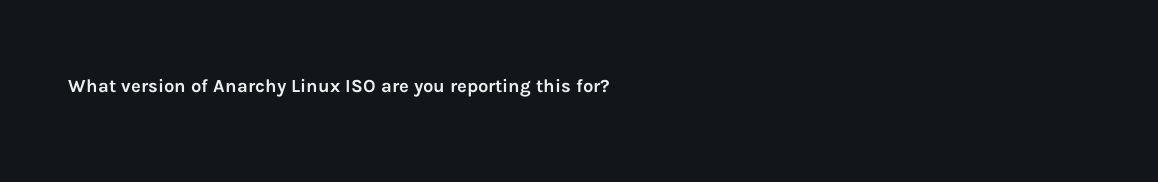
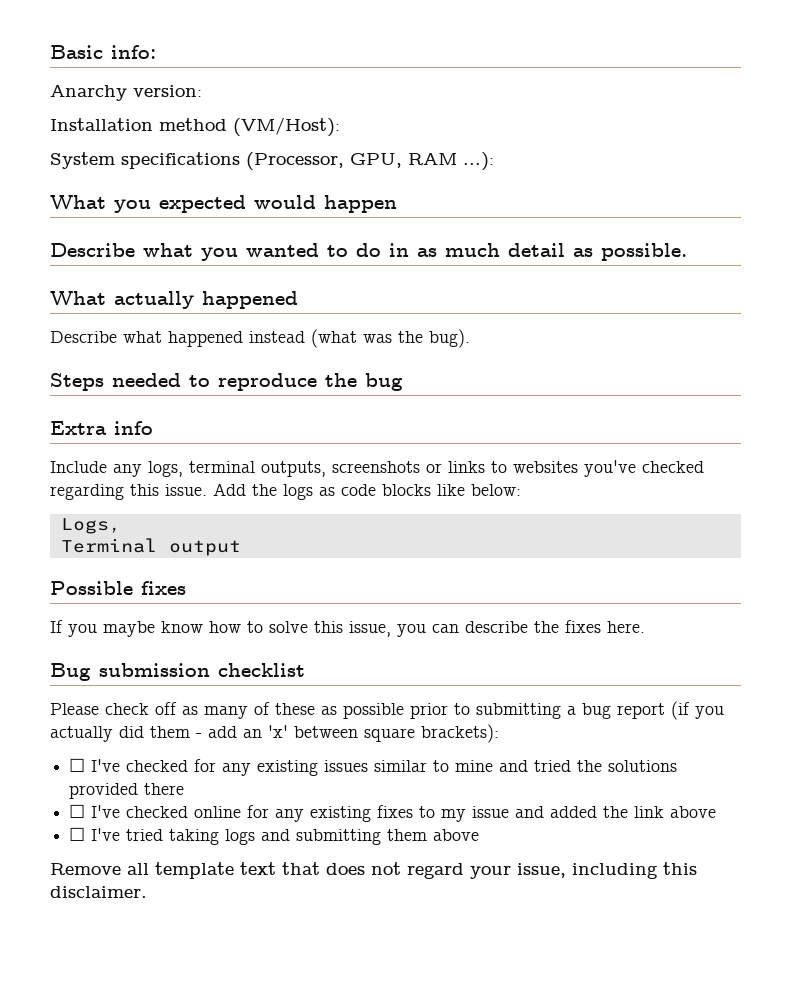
- What version of Anarchy Linux ISO are you reporting this for?
+ Basic info:
+ Anarchy version:
+ Installation method (VM/Host):
+ System specifications (Processor, GPU, RAM ...):
+ What you expected would happen
+ Describe what you wanted to do in as much detail as possible.
+ What actually happened
+ Describe what happened instead (what was the bug).
+ Steps needed to reproduce the bug
+ Extra info
+ Include any logs, terminal outputs, screenshots or links to websites you've checked regarding this issue. Add the logs as code blocks like below:
+ Logs,
+ Terminal output
+ Possible fixes
+ If you maybe know how to solve this issue, you can describe the fixes here.
+ Bug submission checklist
+ Please check off as many of these as possible prior to submitting a bug report (if you actually did them - add an 'x' between square brackets):
+ ☐ I've checked for any existing issues similar to mine and tried the solutions provided there
+ ☐ I've checked online for any existing fixes to my issue and added the link above
+ ☐ I've tried taking logs and submitting them above
+ Remove all template text that does not regard your issue, including this disclaimer.

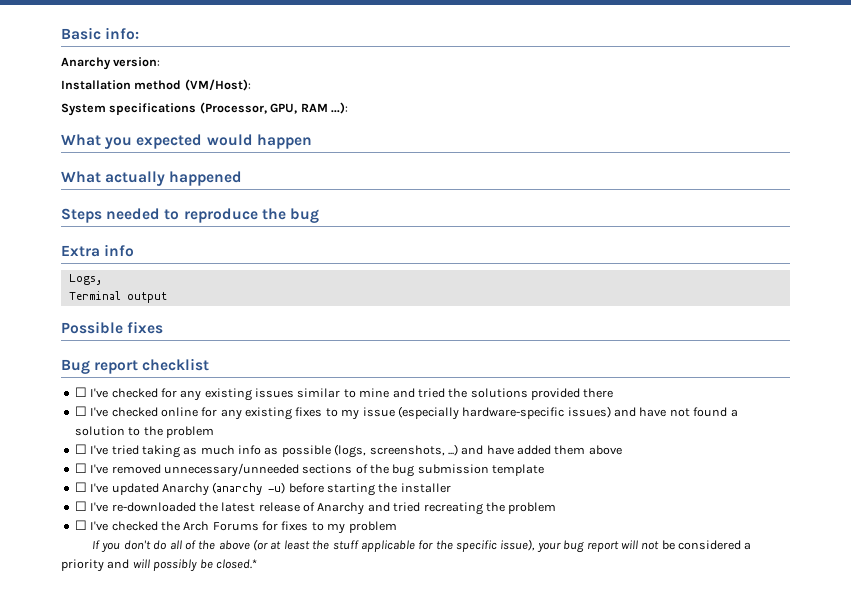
- Describe what you wanted to do in as much detail as possible.
  What actually happened
- Describe what happened instead (what was the bug).
- Include any logs, terminal outputs, screenshots or links to websites you've checked regarding this issue. Add the logs as code blocks like below:
- If you maybe know how to solve this issue, you can describe the fixes here.
- Bug submission checklist
+ Bug report checklist
- Please check off as many of these as possible prior to submitting a bug report (if you actually did them - add an 'x' between square brackets):
- ☐ I've checked online for any existing fixes to my issue and added the link above
- ☐ I've tried taking logs and submitting them above
- Remove all template text that does not regard your issue, including this disclaimer.
+ ☐ I've checked online for any existing fixes to my issue (especially hardware-specific issues) and have not found a solution to the problem
+ ☐ I've tried taking as much info as possible (logs, screenshots, ...) and have added them above
+ ☐ I've removed unnecessary/unneeded sections of the bug submission template
+ ☐ I've updated Anarchy (anarchy -u) before starting the installer
+ ☐ I've re-downloaded the latest release of Anarchy and tried recreating the problem
+ ☐ I've checked the Arch Forums for fixes to my problem
+ If you don't do all of the above (or at least the stuff applicable for the specific issue), your bug report will not be considered a priority and will possibly be closed.*

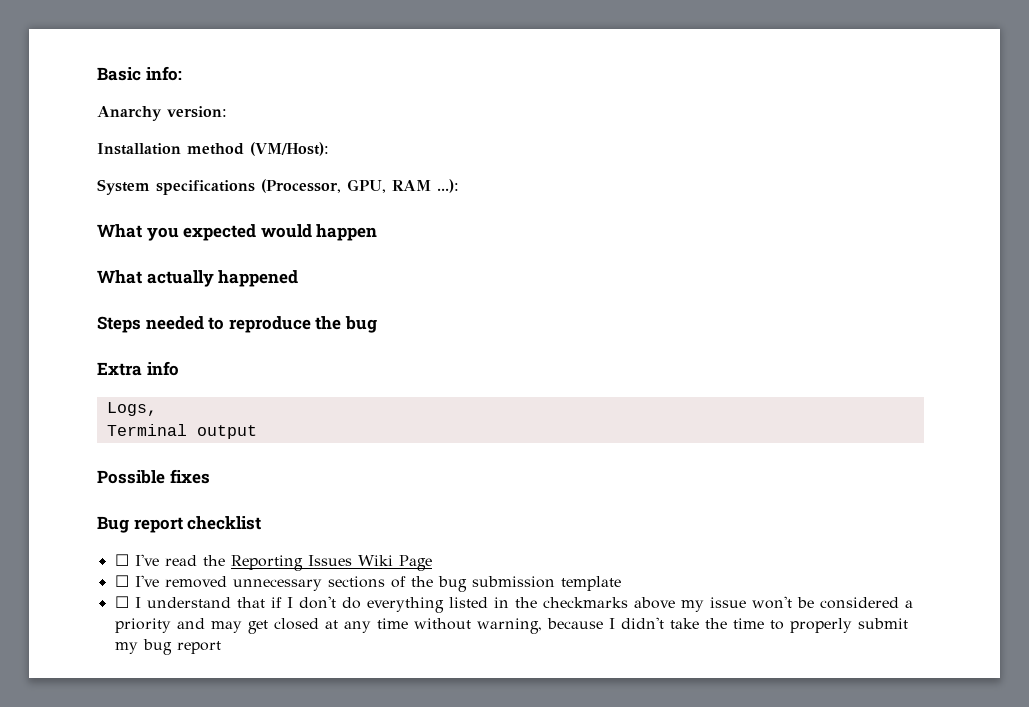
- ☐ I've checked for any existing issues similar to mine and tried the solutions provided there
- ☐ I've checked online for any existing fixes to my issue (especially hardware-specific issues) and have not found a solution to the problem
- ☐ I've tried taking as much info as possible (logs, screenshots, ...) and have added them above
+ ☐ I've read the Reporting Issues Wiki Page
- ☐ I've removed unnecessary/unneeded sections of the bug submission template
+ ☐ I've removed unnecessary sections of the bug submission template
- ☐ I've updated Anarchy (anarchy -u) before starting the installer
- ☐ I've re-downloaded the latest release of Anarchy and tried recreating the problem
- ☐ I've checked the Arch Forums for fixes to my problem
- If you don't do all of the above (or at least the stuff applicable for the specific issue), your bug report will not be considered a priority and will possibly be closed.*
+ ☐ I understand that if I don't do everything listed in the checkmarks above my issue won't be considered a priority and may get closed at any time without warning, because I didn't take the time to properly submit my bug report

